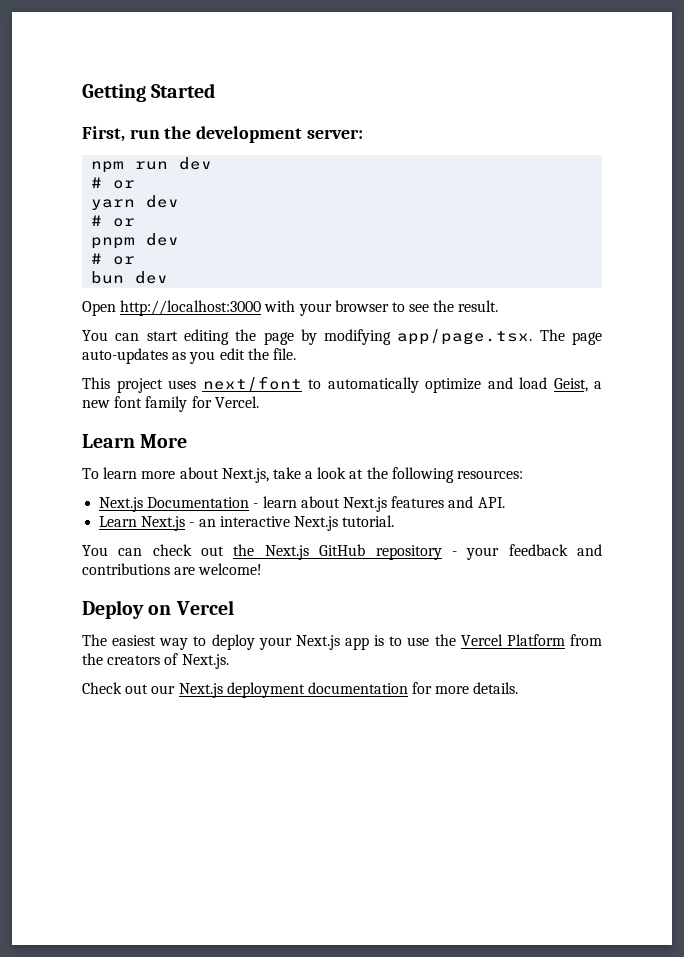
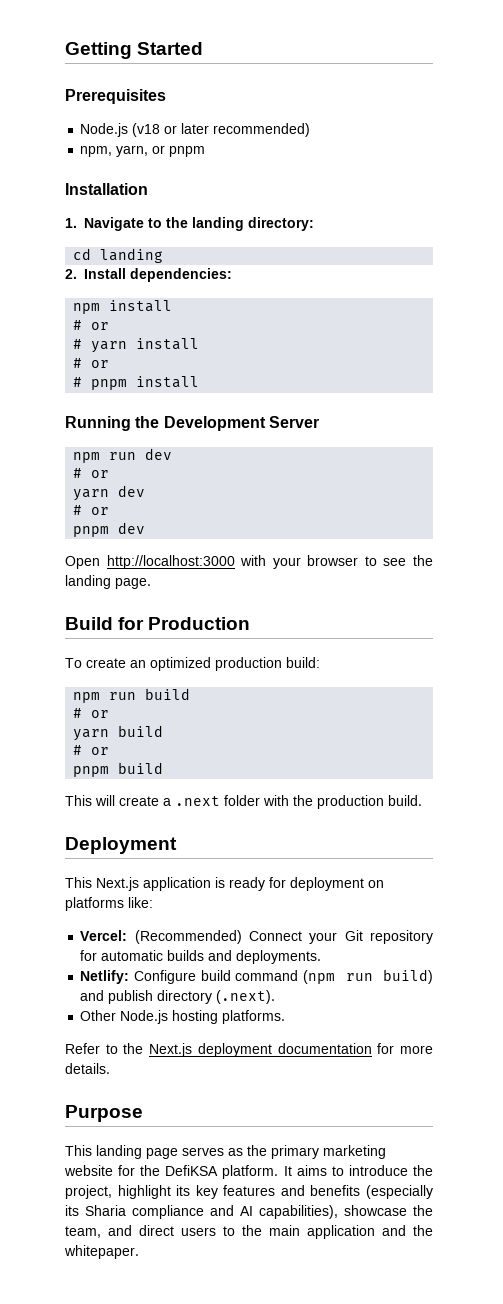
- First, run the development server:
+ Prerequisites
+ Node.js (v18 or later recommended)
+ npm, yarn, or pnpm
+ Installation
+ 1. Navigate to the landing directory:
+ cd landing
+ 2. Install dependencies:
+ npm install
+ # or
+ # yarn install
+ # or
+ # pnpm install
+ Running the Development Server
  pnpm dev
- # or
- bun dev
- Open http://localhost:3000 with your browser to see the result.
- You can start editing the page by modifying app/page.tsx. The page auto-updates as you edit the file.
- This project uses next/font to automatically optimize and load Geist, a new font family for Vercel.
- Learn More
- To learn more about Next.js, take a look at the following resources:
- Next.js Documentation - learn about Next.js features and API.
- Learn Next.js - an interactive Next.js tutorial.
- You can check out the Next.js GitHub repository - your feedback and contributions are welcome!
- Deploy on Vercel
- The easiest way to deploy your Next.js app is to use the Vercel Platform from the creators of Next.js.
- Check out our Next.js deployment documentation for more details.
+ Open http://localhost:3000 with your browser to see the landing page.
+ Build for Production
+ To create an optimized production build:
+ npm run build
+ # or
+ yarn build
+ # or
+ pnpm build
+ This will create a .next folder with the production build.
+ Deployment
+ This Next.js application is ready for deployment on platforms like:
+ Vercel: (Recommended) Connect your Git repository for automatic builds and deployments.
+ Netlify: Configure build command (npm run build) and publish directory (.next).
+ Other Node.js hosting platforms.
+ Refer to the Next.js deployment documentation for more details.
+ Purpose
+ This landing page serves as the primary marketing website for the DefiKSA platform. It aims to introduce the project, highlight its key features and benefits (especially its Sharia compliance and AI capabilities), showcase the team, and direct users to the main application and the whitepaper.

